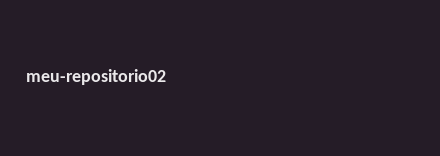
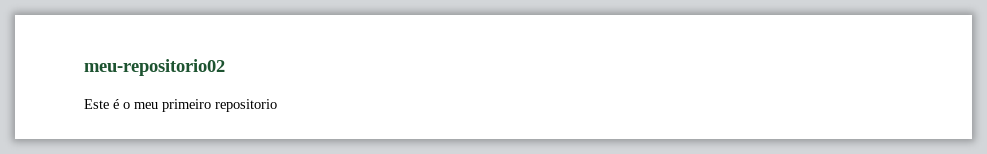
+ Este é o meu primeiro repositorio

